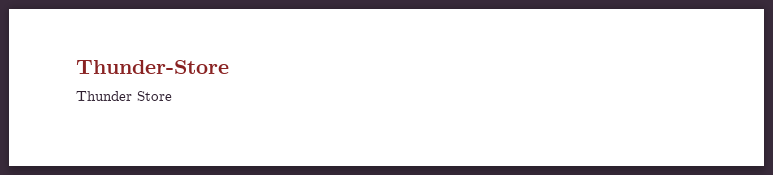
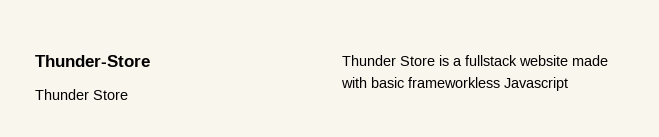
+ Thunder Store is a fullstack website made with basic frameworkless Javascript

